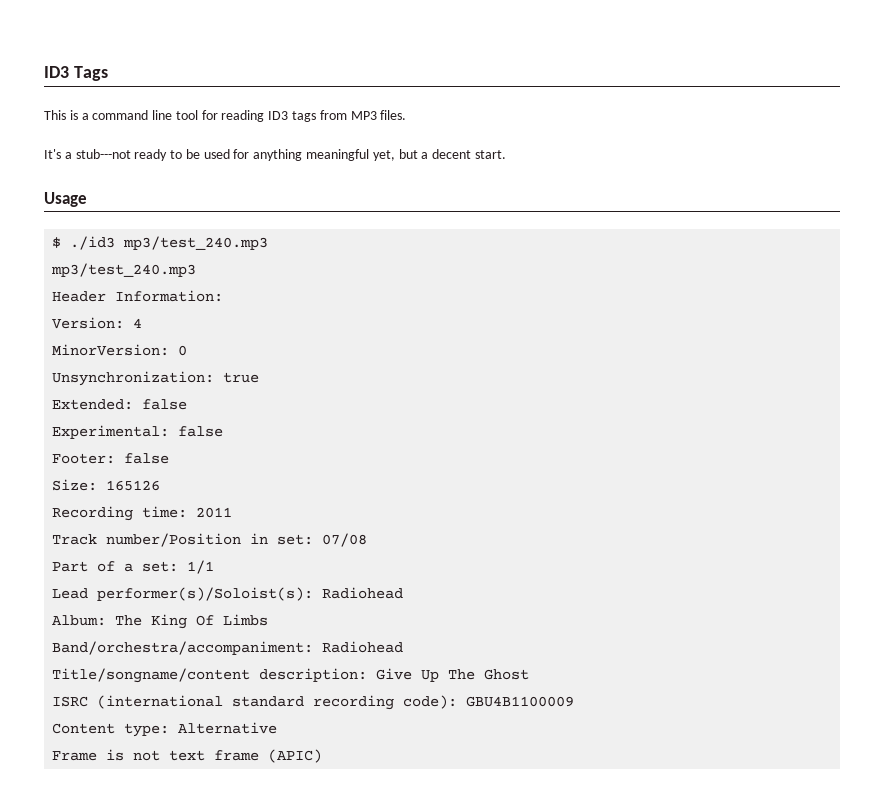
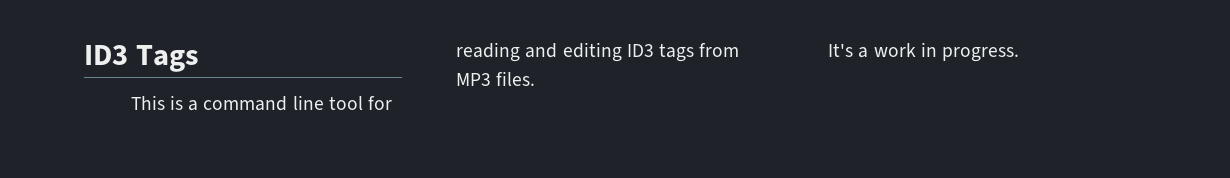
- This is a command line tool for reading ID3 tags from MP3 files.
+ This is a command line tool for reading and editing ID3 tags from MP3 files.
- It's a stub---not ready to be used for anything meaningful yet, but a decent start.
- Usage
- $ ./id3 mp3/test_240.mp3
- mp3/test_240.mp3
- Header Information:
- Version: 4
- MinorVersion: 0
- Unsynchronization: true
- Extended: false
- Experimental: false
- Footer: false
- Size: 165126
- Recording time: 2011
- Track number/Position in set: 07/08
- Part of a set: 1/1
- Lead performer(s)/Soloist(s): Radiohead
- Album: The King Of Limbs
- Band/orchestra/accompaniment: Radiohead
- Title/songname/content description: Give Up The Ghost
- ISRC (international standard recording code): GBU4B1100009
- Content type: Alternative
- Frame is not text frame (APIC)
+ It's a work in progress.

